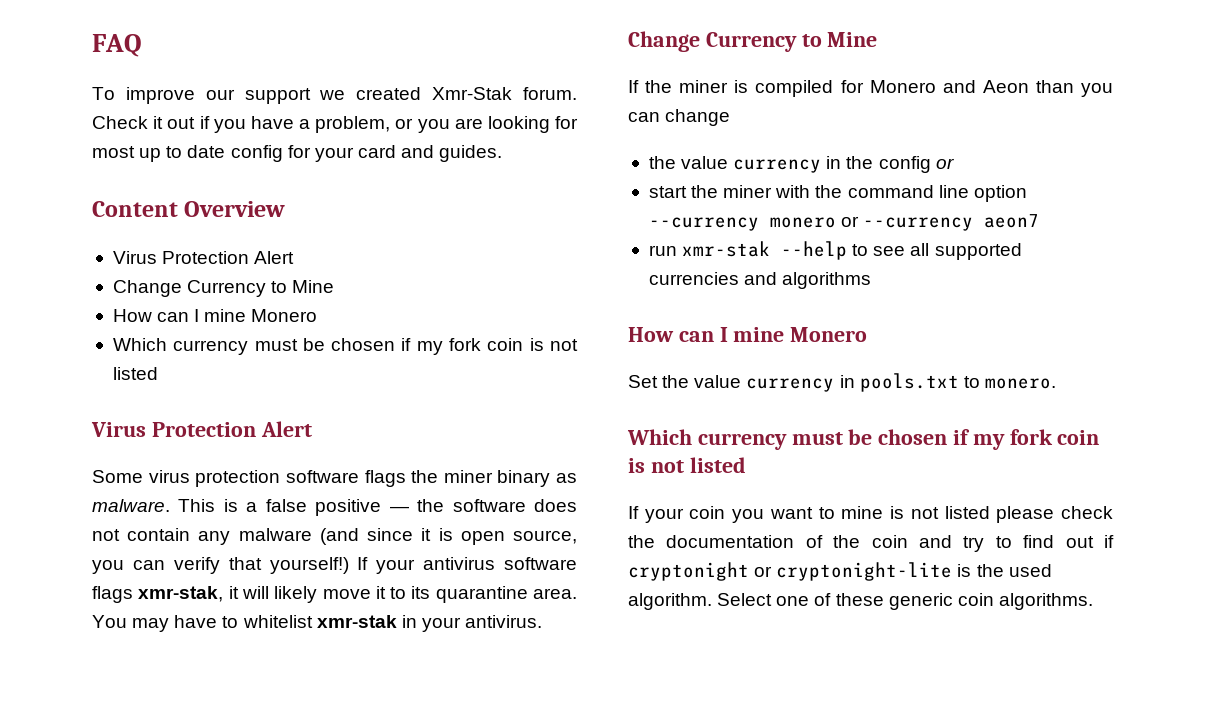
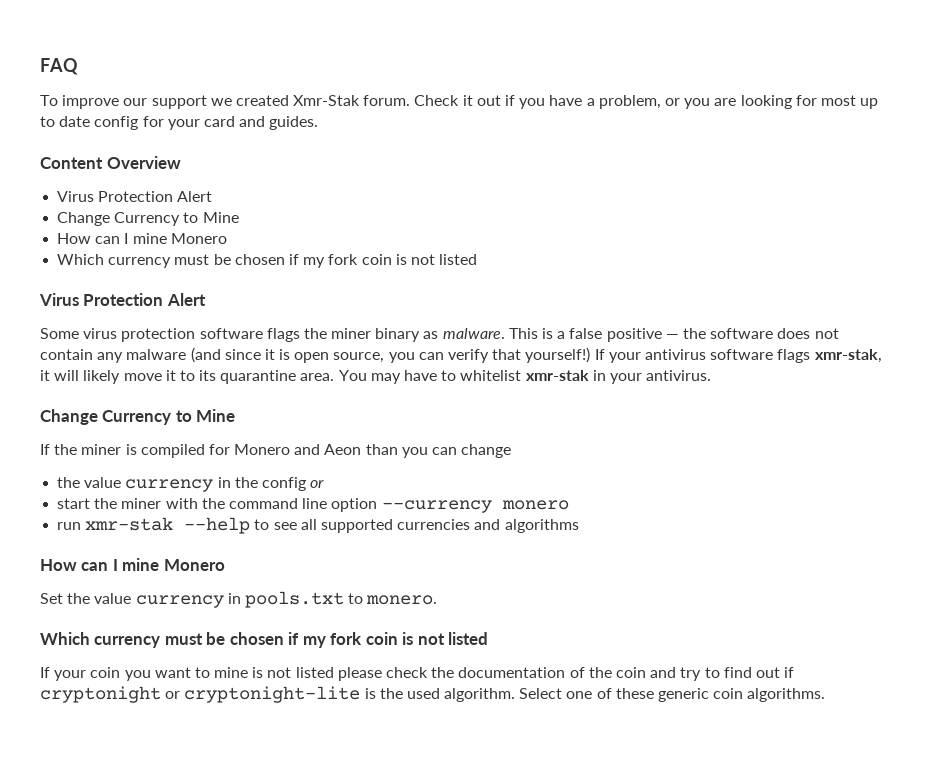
- start the miner with the command line option --currency monero or --currency aeon7
+ start the miner with the command line option --currency monero

